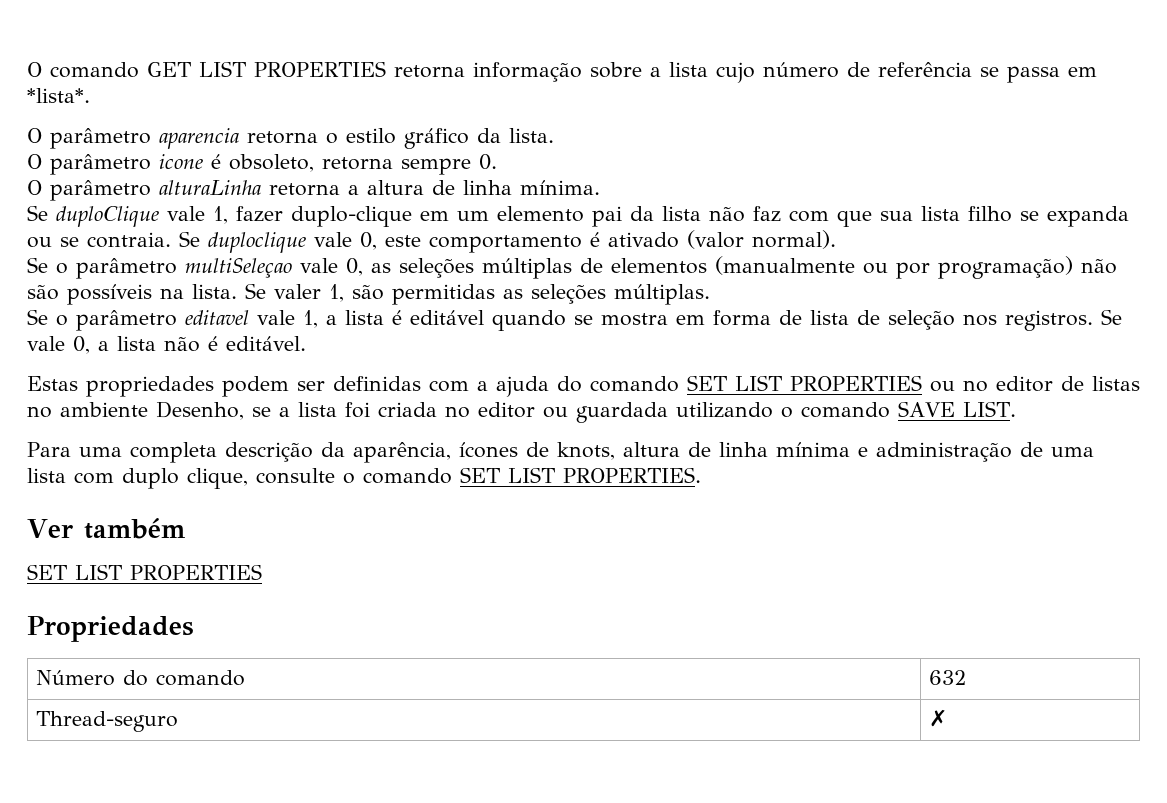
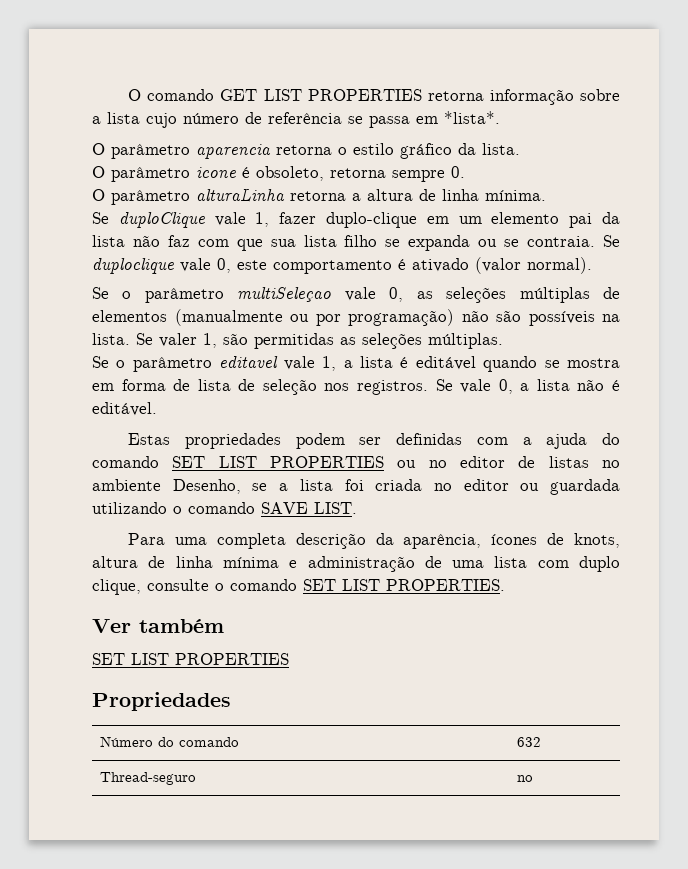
- Thread-seguro | ✗
+ Thread-seguro | no

